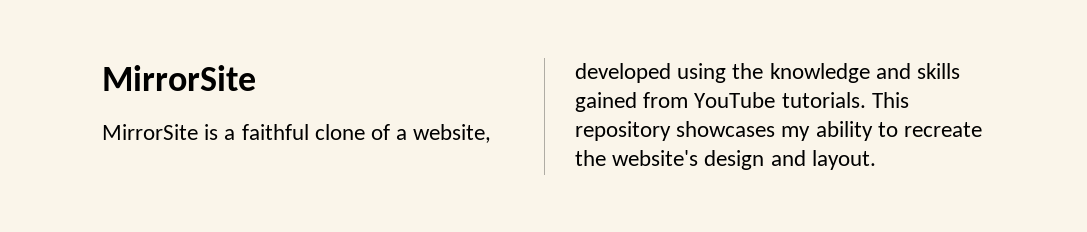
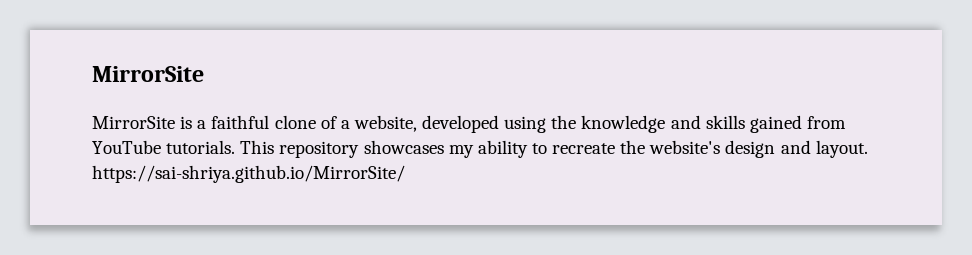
- This repository showcases my ability to recreate the website's design and layout.
+ This repository showcases my ability to recreate the website's design and layout. https://sai-shriya.github.io/MirrorSite/

